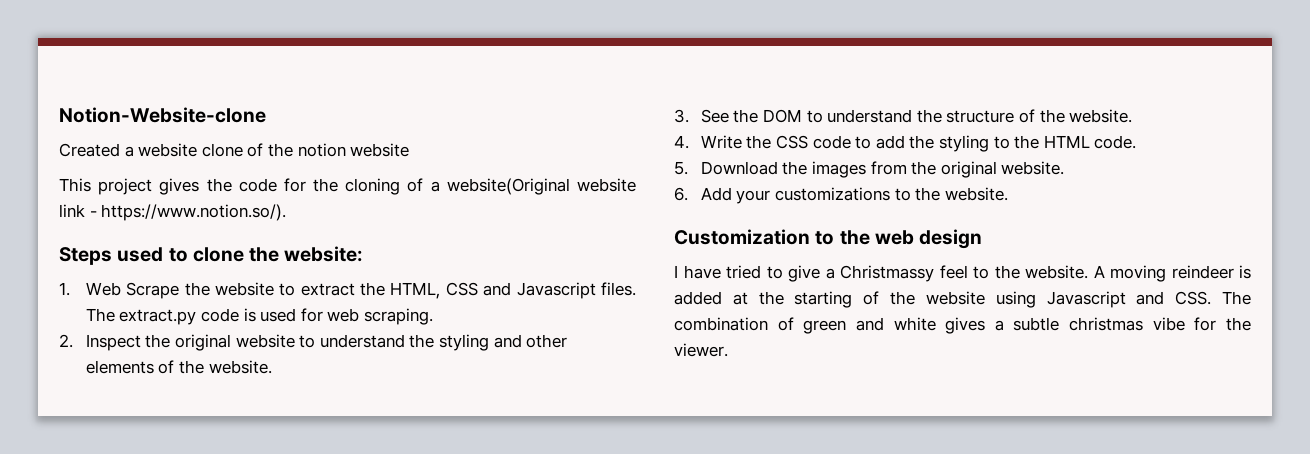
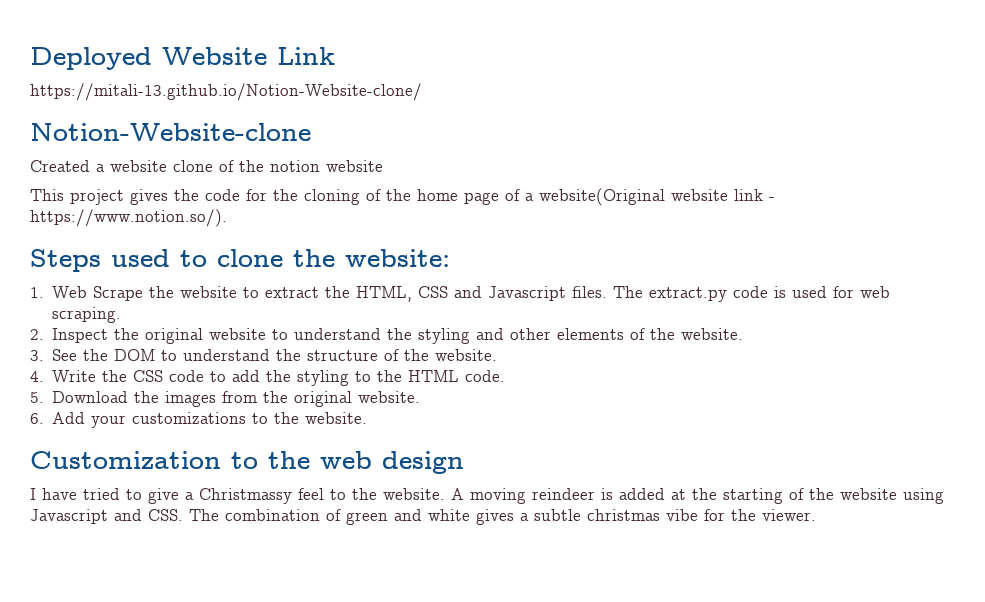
+ Deployed Website Link
+ https://mitali-13.github.io/Notion-Website-clone/
- This project gives the code for the cloning of a website(Original website link - https://www.notion.so/).
+ This project gives the code for the cloning of the home page of a website(Original website link - https://www.notion.so/).

